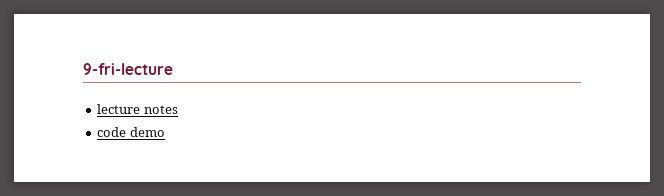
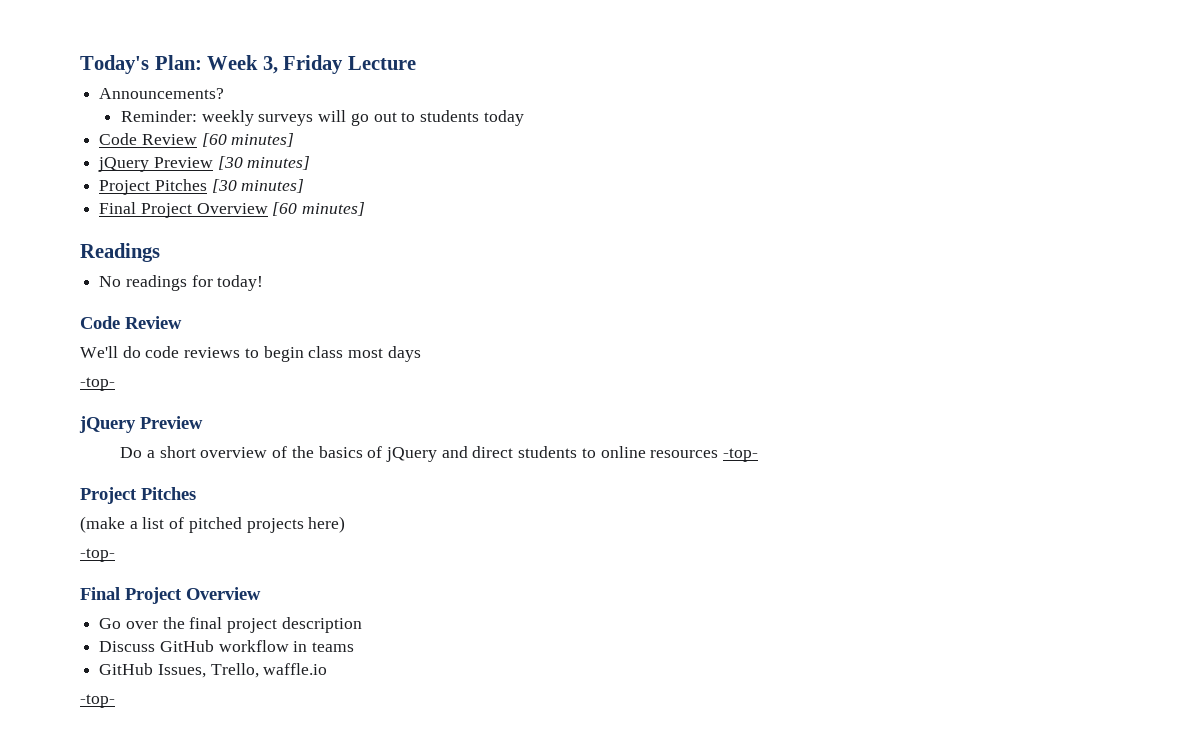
- 9-fri-lecture
- lecture notes
- code demo
+ Today's Plan: Week 3, Friday Lecture
+ Announcements?
+ Reminder: weekly surveys will go out to students today
+ Code Review [60 minutes]
+ jQuery Preview [30 minutes]
+ Project Pitches [30 minutes]
+ Final Project Overview [60 minutes]
+ Readings
+ No readings for today!
+ Code Review
+ We'll do code reviews to begin class most days
+ -top-
+ jQuery Preview
+ Do a short overview of the basics of jQuery and direct students to online resources -top-
+ Project Pitches
+ (make a list of pitched projects here)
+ -top-
+ Final Project Overview
+ Go over the final project description
+ Discuss GitHub workflow in teams
+ GitHub Issues, Trello, waffle.io
+ -top-

